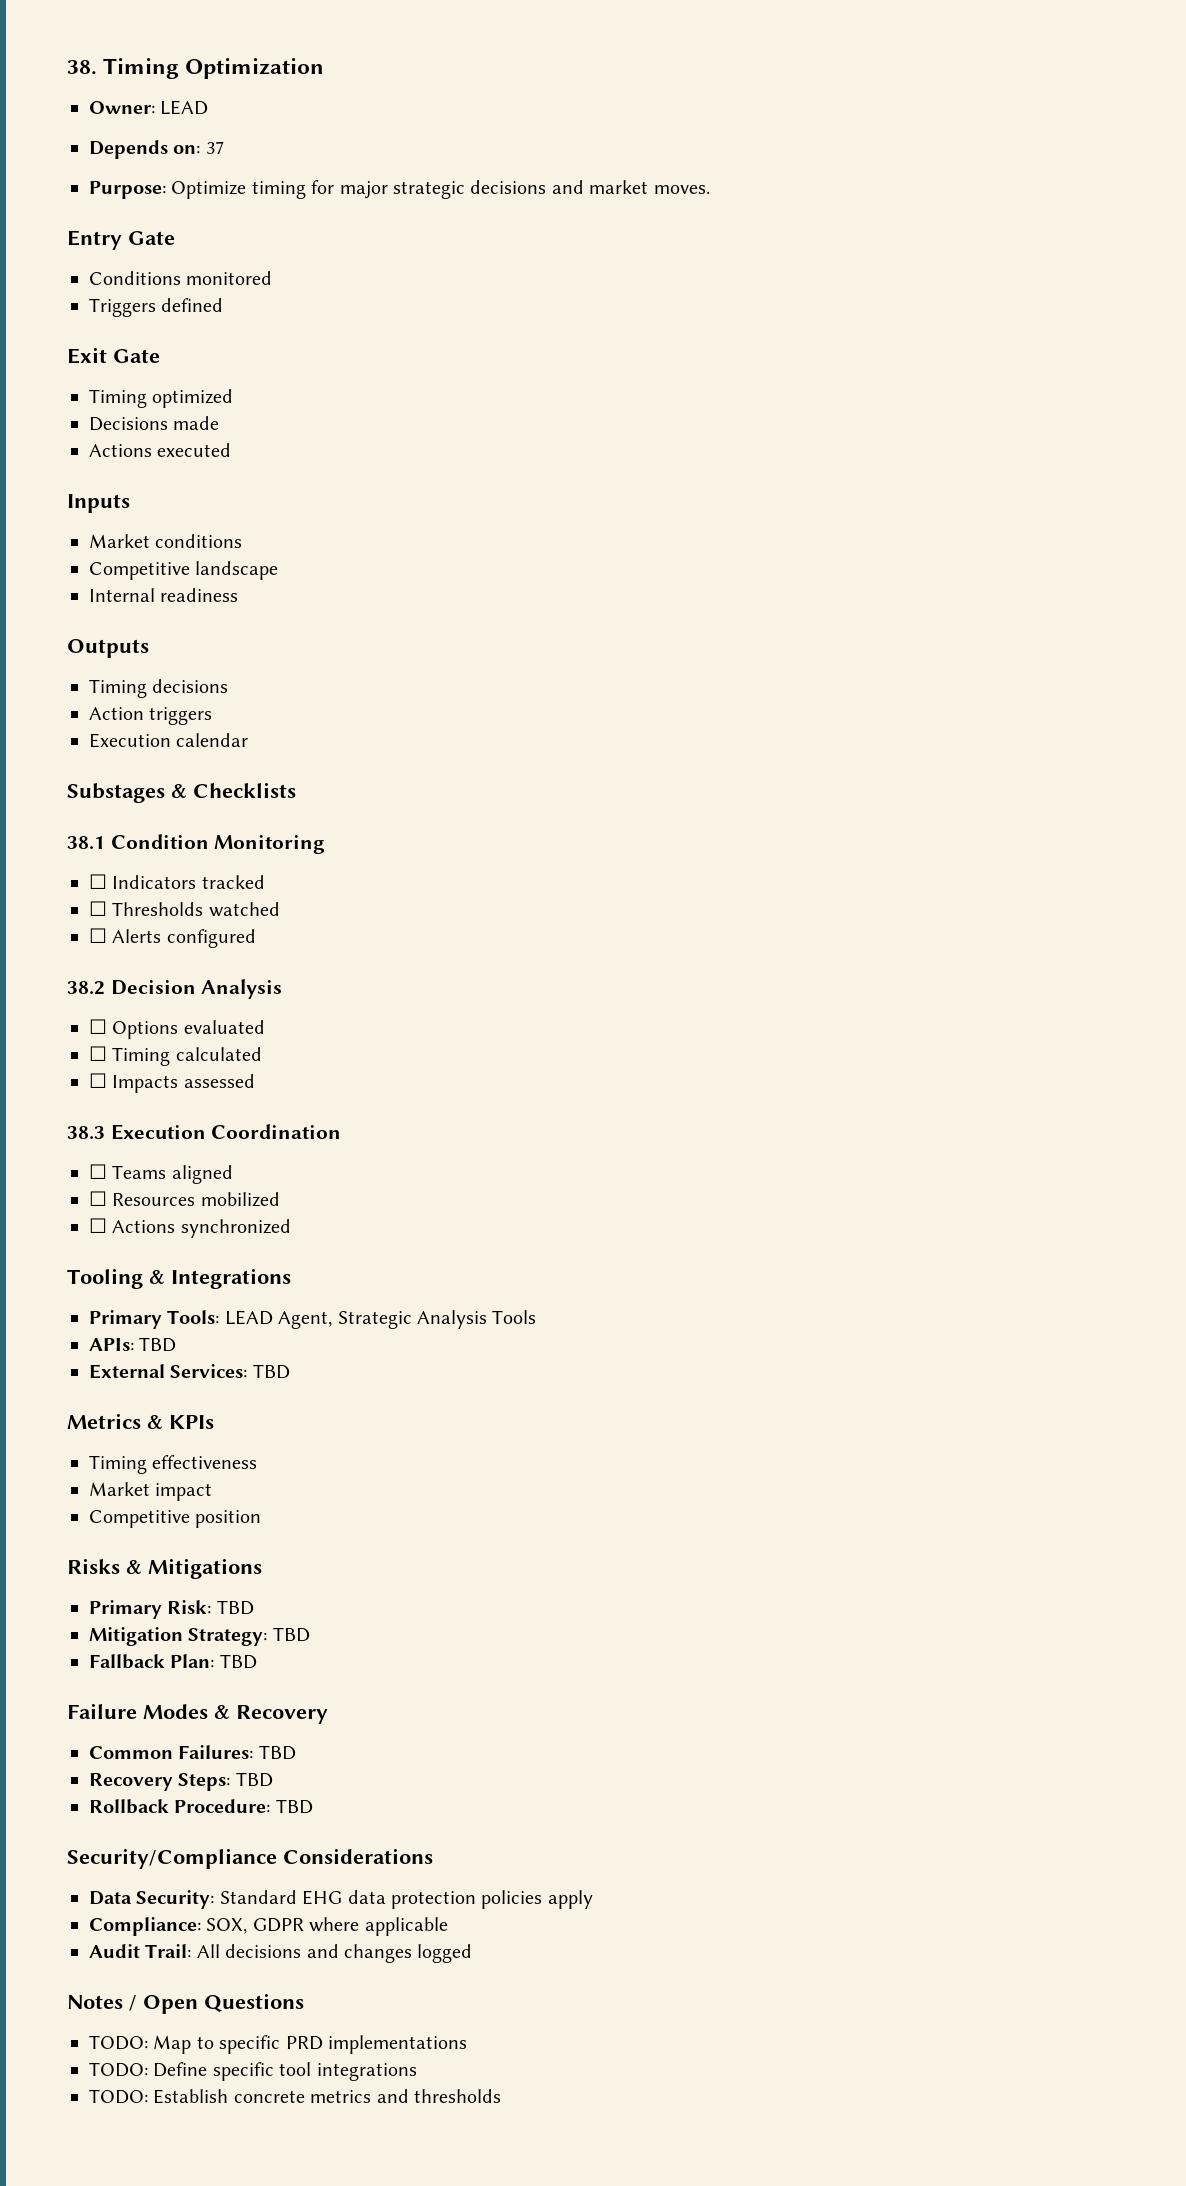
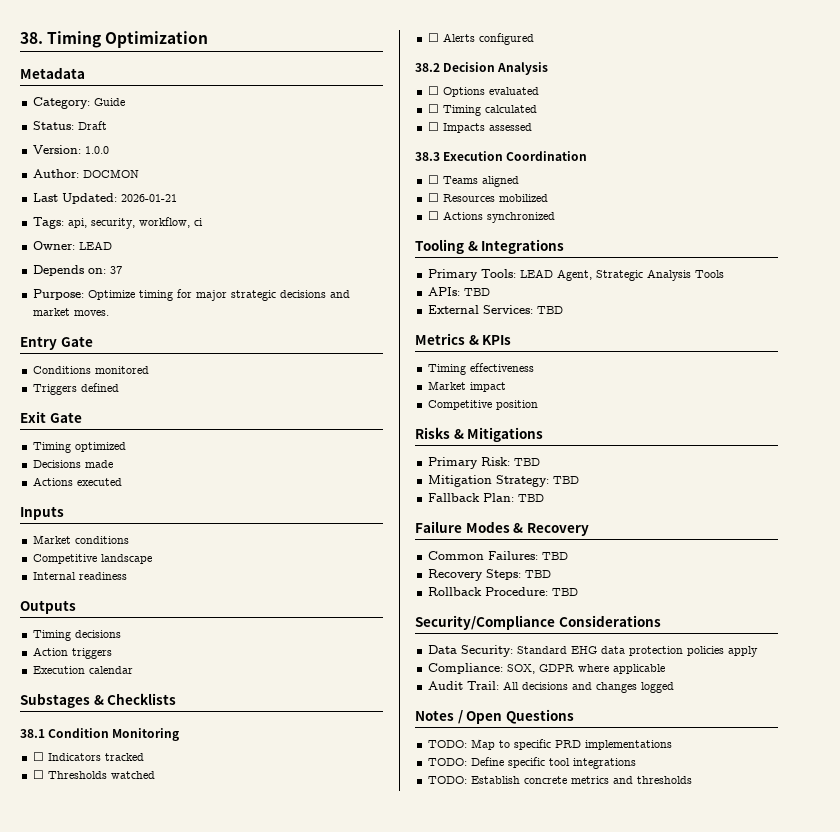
+ Metadata
+ Category: Guide
+ Status: Draft
+ Version: 1.0.0
+ Author: DOCMON
+ Last Updated: 2026-01-21
+ Tags: api, security, workflow, ci

